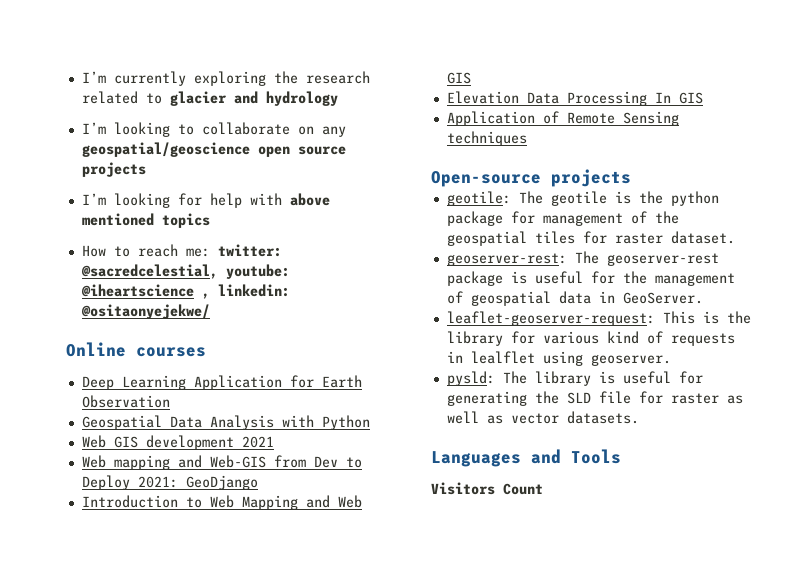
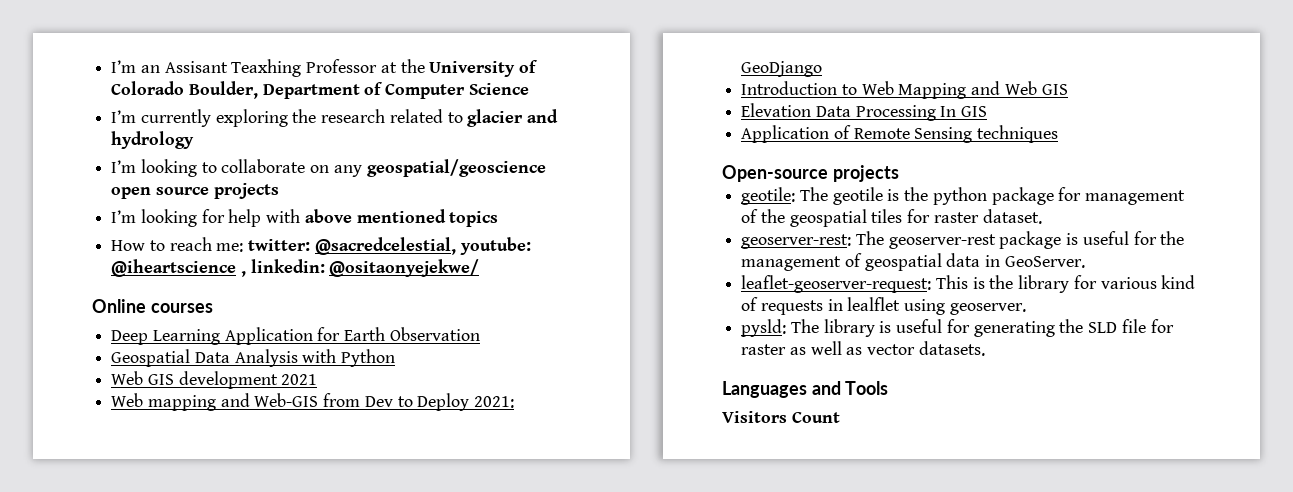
+ I’m an Assisant Teaxhing Professor at the University of Colorado Boulder, Department of Computer Science

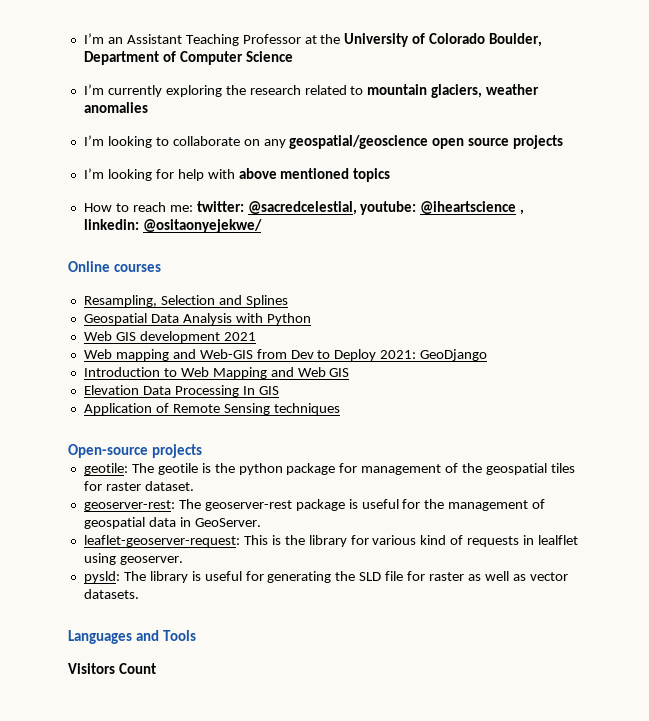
- I’m an Assisant Teaxhing Professor at the University of Colorado Boulder, Department of Computer Science
+ I’m an Assistant Teaching Professor at the University of Colorado Boulder, Department of Computer Science
- I’m currently exploring the research related to glacier and hydrology
+ I’m currently exploring the research related to mountain glaciers, weather anomalies
- Deep Learning Application for Earth Observation
+ Resampling, Selection and Splines

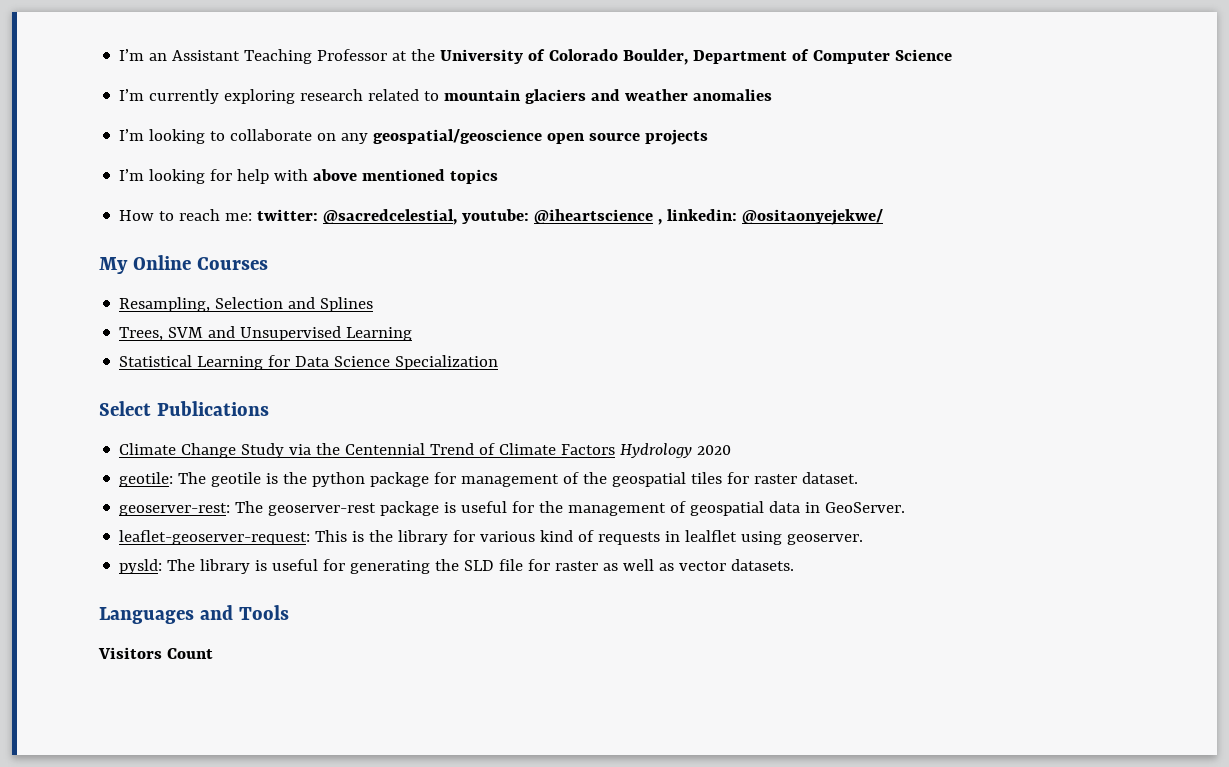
- I’m currently exploring the research related to mountain glaciers, weather anomalies
+ I’m currently exploring research related to mountain glaciers and weather anomalies
- Online courses
+ My Online Courses
- Geospatial Data Analysis with Python
- Web GIS development 2021
- Web mapping and Web-GIS from Dev to Deploy 2021: GeoDjango
- Introduction to Web Mapping and Web GIS
- Elevation Data Processing In GIS
- Application of Remote Sensing techniques
- Open-source projects
+ Trees, SVM and Unsupervised Learning
+ Statistical Learning for Data Science Specialization
+ Select Publications
+ Climate Change Study via the Centennial Trend of Climate Factors Hydrology 2020

